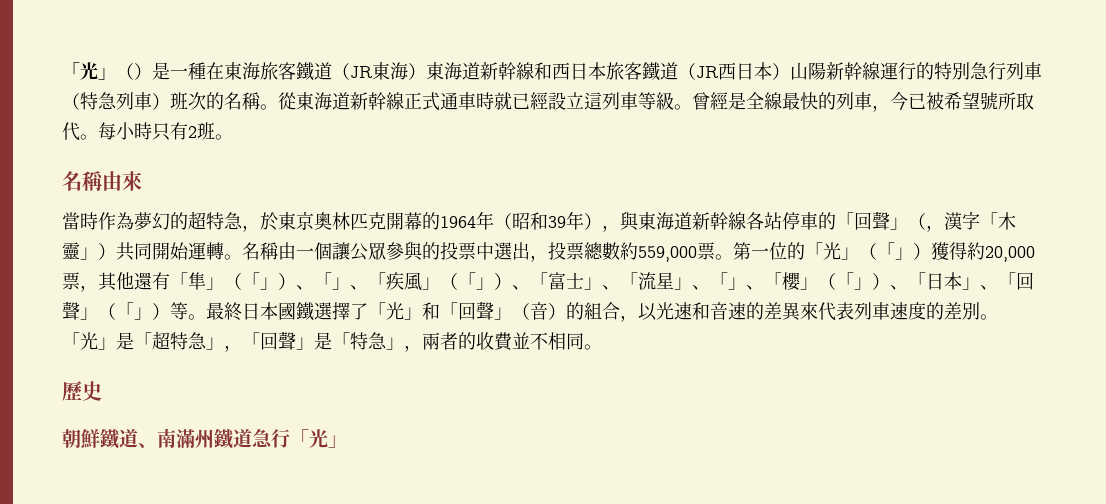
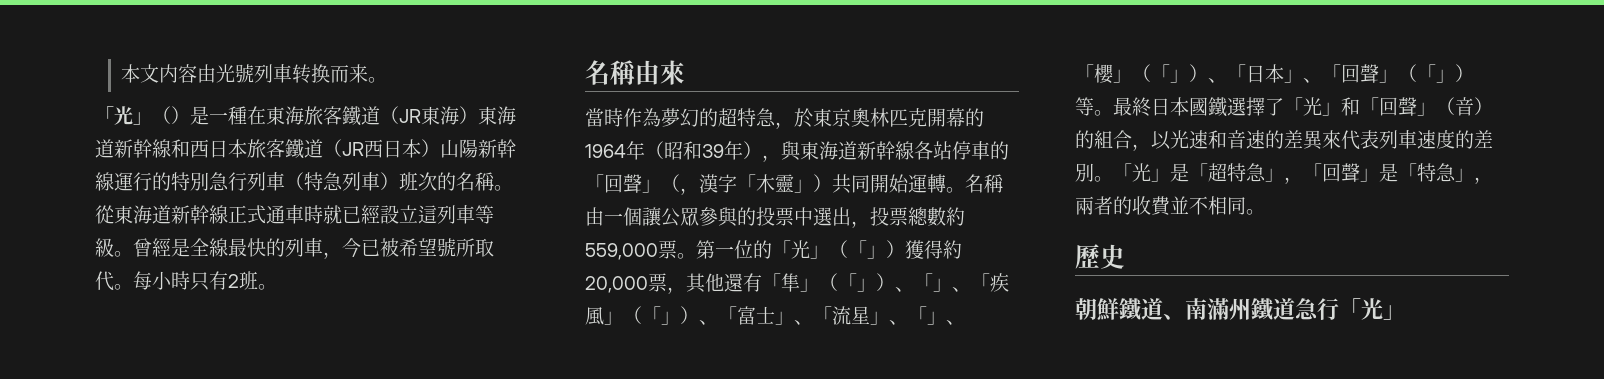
+ 本文内容由光號列車转换而来。

